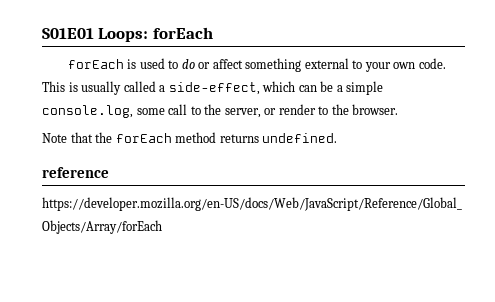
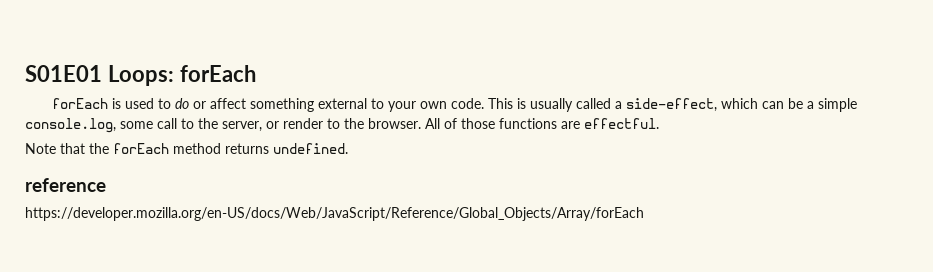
+ All of those functions are effectful.

